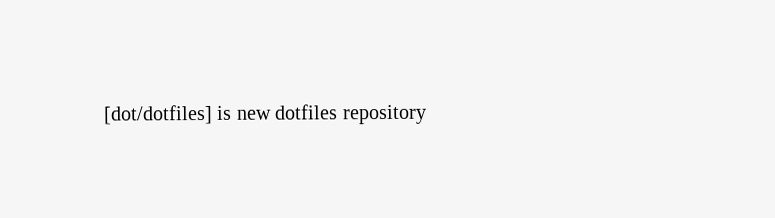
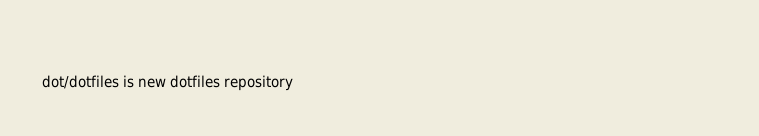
- [dot/dotfiles] is new dotfiles repository
+ dot/dotfiles is new dotfiles repository

